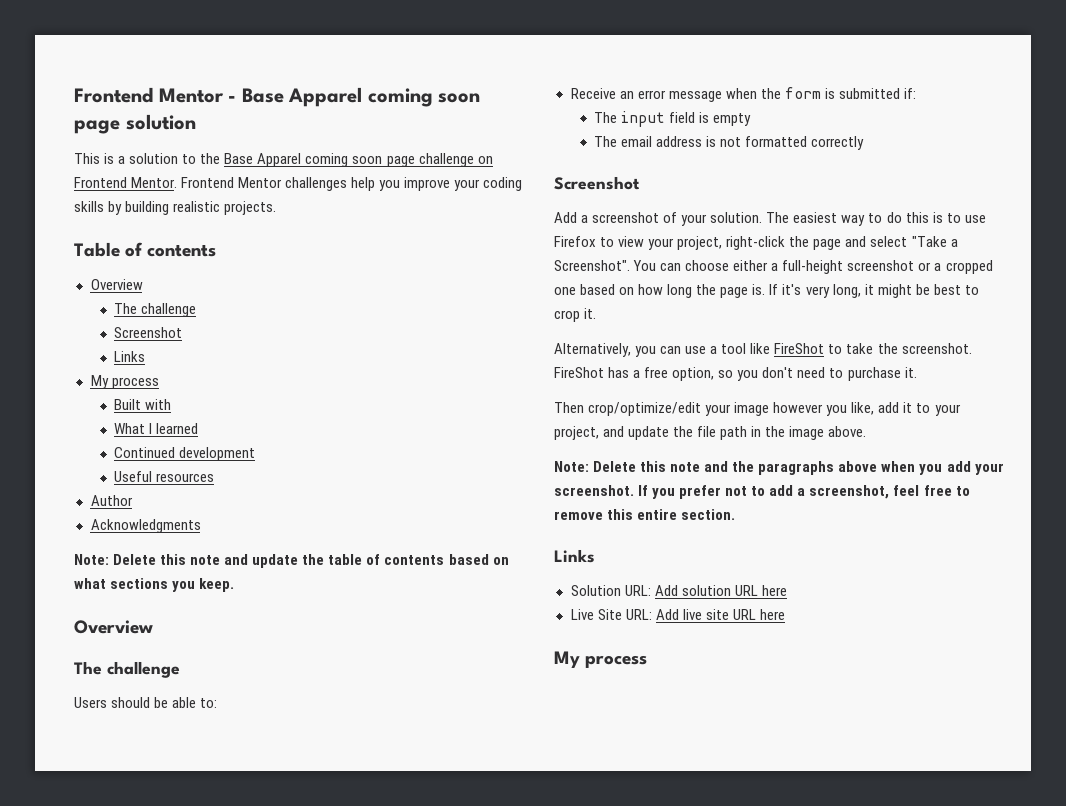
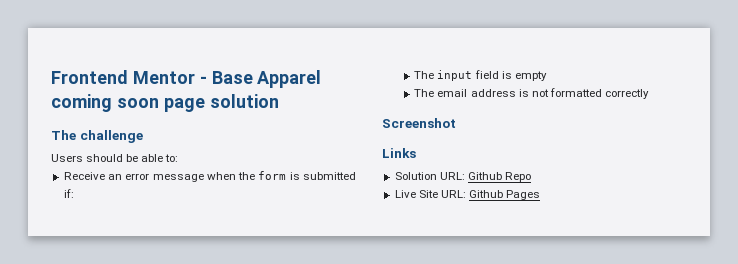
- This is a solution to the Base Apparel coming soon page challenge on Frontend Mentor. Frontend Mentor challenges help you improve your coding skills by building realistic projects.
- Table of contents
- Overview
- The challenge
- Screenshot
- Links
- My process
- Built with
- What I learned
- Continued development
- Useful resources
- Author
- Acknowledgments
- Note: Delete this note and update the table of contents based on what sections you keep.
- Overview
- Add a screenshot of your solution. The easiest way to do this is to use Firefox to view your project, right-click the page and select "Take a Screenshot". You can choose either a full-height screenshot or a cropped one based on how long the page is. If it's very long, it might be best to crop it.
- Alternatively, you can use a tool like FireShot to take the screenshot. FireShot has a free option, so you don't need to purchase it.
- Then crop/optimize/edit your image however you like, add it to your project, and update the file path in the image above.
- Note: Delete this note and the paragraphs above when you add your screenshot. If you prefer not to add a screenshot, feel free to remove this entire section.
- Solution URL: Add solution URL here
+ Solution URL: Github Repo
- Live Site URL: Add live site URL here
- My process
+ Live Site URL: Github Pages

